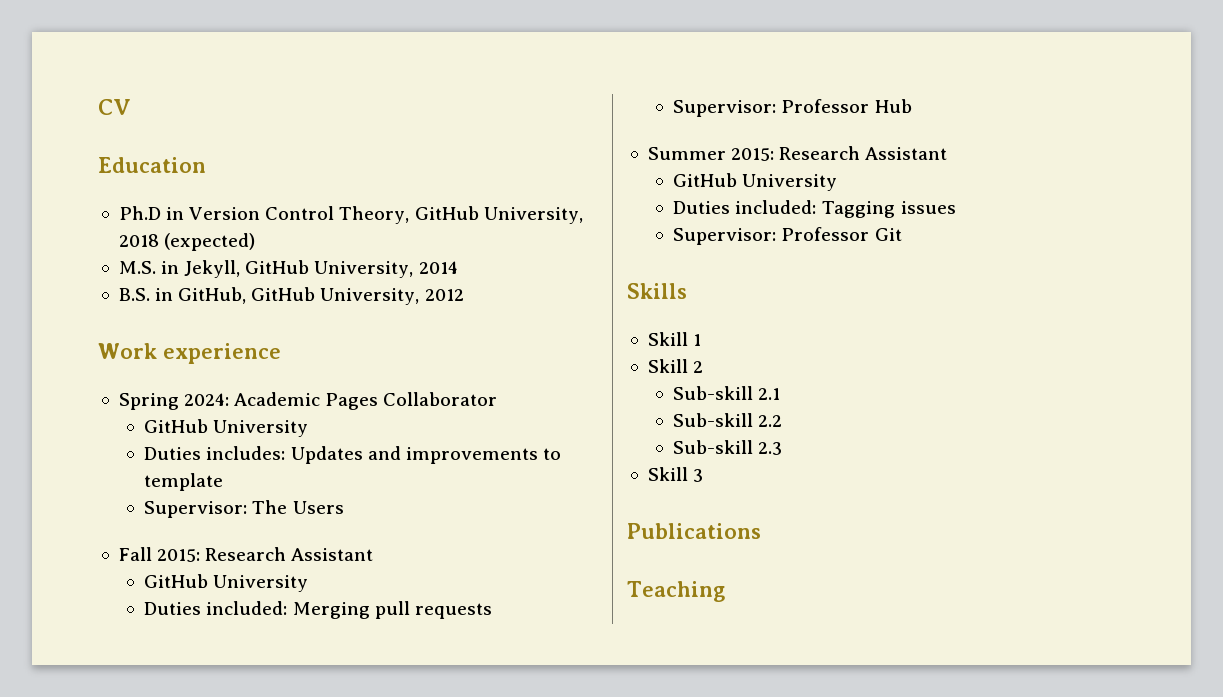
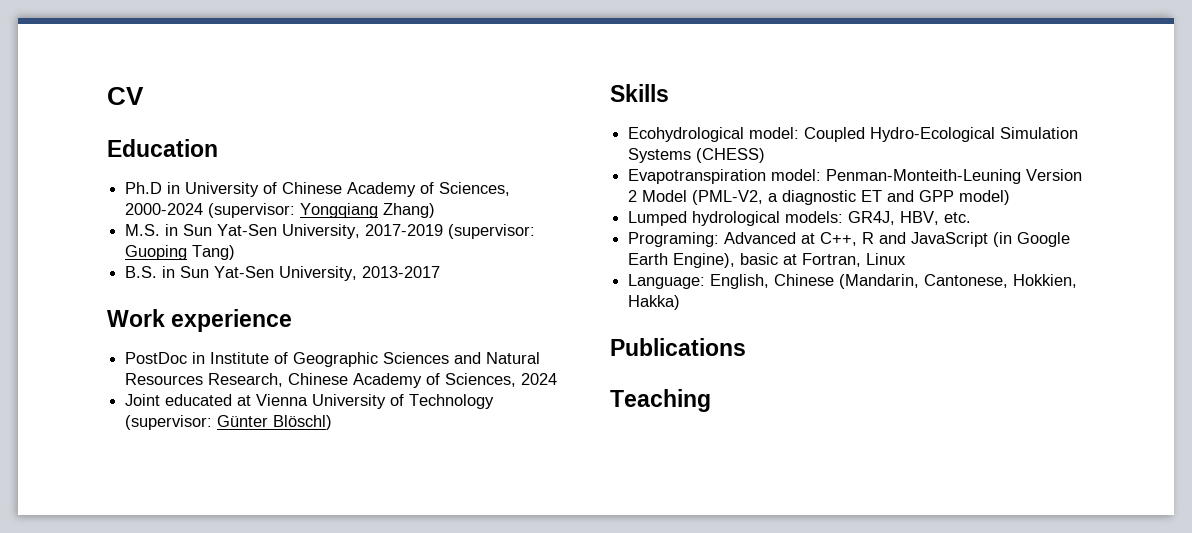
- Ph.D in Version Control Theory, GitHub University, 2018 (expected)
- M.S. in Jekyll, GitHub University, 2014
- B.S. in GitHub, GitHub University, 2012
+ Ph.D in University of Chinese Academy of Sciences, 2000-2024 (supervisor: Yongqiang Zhang)
+ M.S. in Sun Yat-Sen University, 2017-2019 (supervisor: Guoping Tang)
+ B.S. in Sun Yat-Sen University, 2013-2017
  Work experience
- Spring 2024: Academic Pages Collaborator
- GitHub University
- Duties includes: Updates and improvements to template
- Supervisor: The Users
- Fall 2015: Research Assistant
- GitHub University
- Duties included: Merging pull requests
- Supervisor: Professor Hub
- Summer 2015: Research Assistant
- GitHub University
- Duties included: Tagging issues
- Supervisor: Professor Git
+ PostDoc in Institute of Geographic Sciences and Natural Resources Research, Chinese Academy of Sciences, 2024
+ Joint educated at Vienna University of Technology (supervisor: Günter Blöschl)
  Skills
- Skill 1
- Skill 2
- Sub-skill 2.1
- Sub-skill 2.2
- Sub-skill 2.3
- Skill 3
+ Ecohydrological model: Coupled Hydro-Ecological Simulation Systems (CHESS)
+ Evapotranspiration model: Penman-Monteith-Leuning Version 2 Model (PML-V2, a diagnostic ET and GPP model)
+ Lumped hydrological models: GR4J, HBV, etc.
+ Programing: Advanced at C++, R and JavaScript (in Google Earth Engine), basic at Fortran, Linux
+ Language: English, Chinese (Mandarin, Cantonese, Hokkien, Hakka)

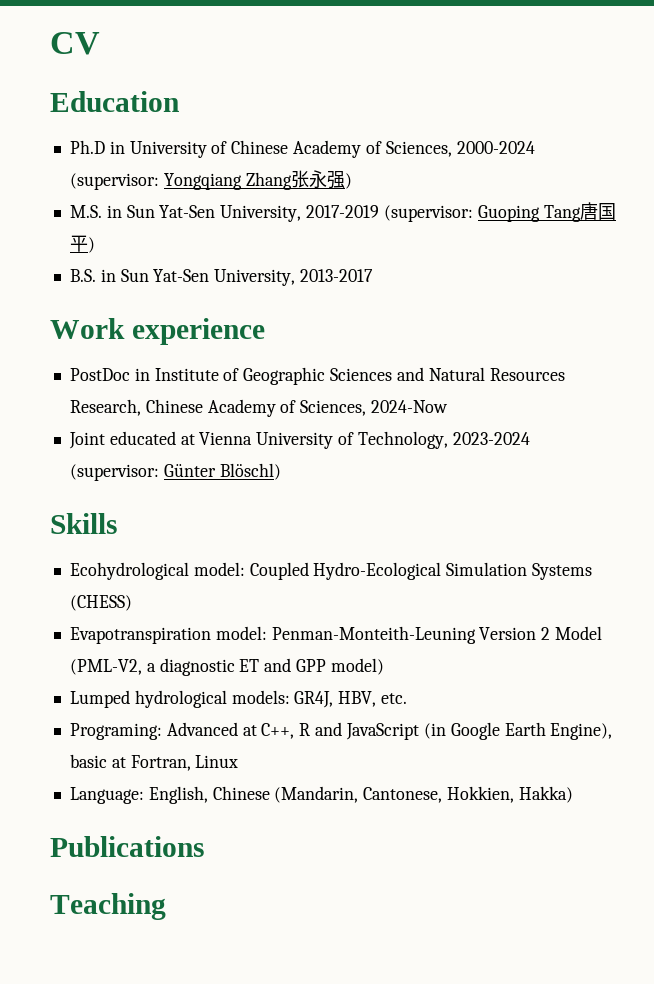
- Ph.D in University of Chinese Academy of Sciences, 2000-2024 (supervisor: Yongqiang Zhang)
+ Ph.D in University of Chinese Academy of Sciences, 2000-2024 (supervisor: Yongqiang Zhang张永强)
- M.S. in Sun Yat-Sen University, 2017-2019 (supervisor: Guoping Tang)
+ M.S. in Sun Yat-Sen University, 2017-2019 (supervisor: Guoping Tang唐国平)
- PostDoc in Institute of Geographic Sciences and Natural Resources Research, Chinese Academy of Sciences, 2024
+ PostDoc in Institute of Geographic Sciences and Natural Resources Research, Chinese Academy of Sciences, 2024-Now
- Joint educated at Vienna University of Technology (supervisor: Günter Blöschl)
+ Joint educated at Vienna University of Technology, 2023-2024 (supervisor: Günter Blöschl)

